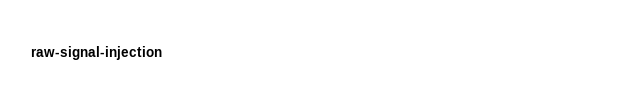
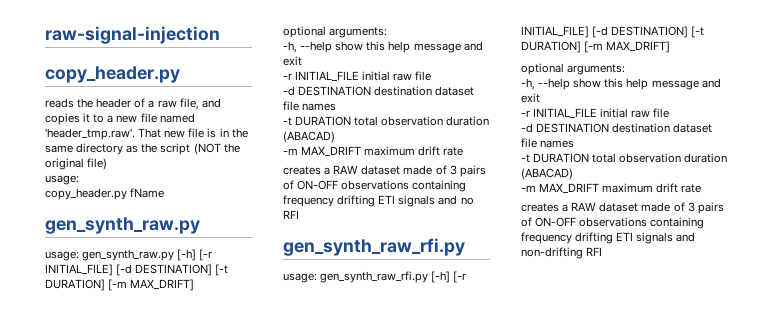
  raw-signal-injection
+ copy_header.py
+ reads the header of a raw file, and copies it to a new file named 'header_tmp.raw'. That new file is in the same directory as the script (NOT the original file)
+ usage:
+ copy_header.py fName
+ gen_synth_raw.py
+ usage: gen_synth_raw.py [-h] [-r INITIAL_FILE] [-d DESTINATION] [-t DURATION] [-m MAX_DRIFT]
+ optional arguments:
+ -h, --help show this help message and exit
+ -r INITIAL_FILE initial raw file
+ -d DESTINATION destination dataset file names
+ -t DURATION total observation duration (ABACAD)
+ -m MAX_DRIFT maximum drift rate
+ creates a RAW dataset made of 3 pairs of ON-OFF observations containing frequency drifting ETI signals and no RFI
+ gen_synth_raw_rfi.py
+ usage: gen_synth_raw_rfi.py [-h] [-r INITIAL_FILE] [-d DESTINATION] [-t DURATION] [-m MAX_DRIFT]
+ optional arguments:
+ -h, --help show this help message and exit
+ -r INITIAL_FILE initial raw file
+ -d DESTINATION destination dataset file names
+ -t DURATION total observation duration (ABACAD)
+ -m MAX_DRIFT maximum drift rate
+ creates a RAW dataset made of 3 pairs of ON-OFF observations containing frequency drifting ETI signals and non-drifting RFI

